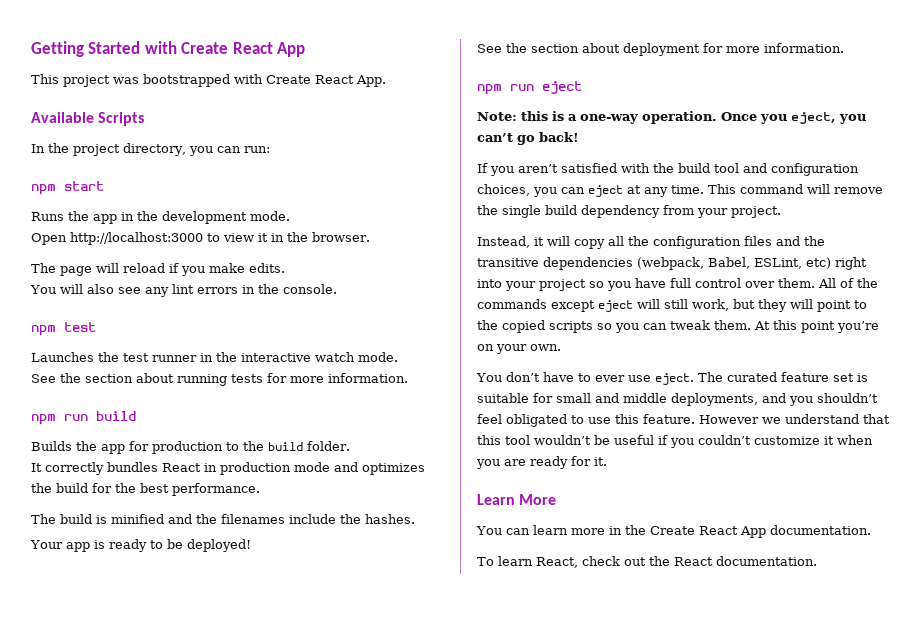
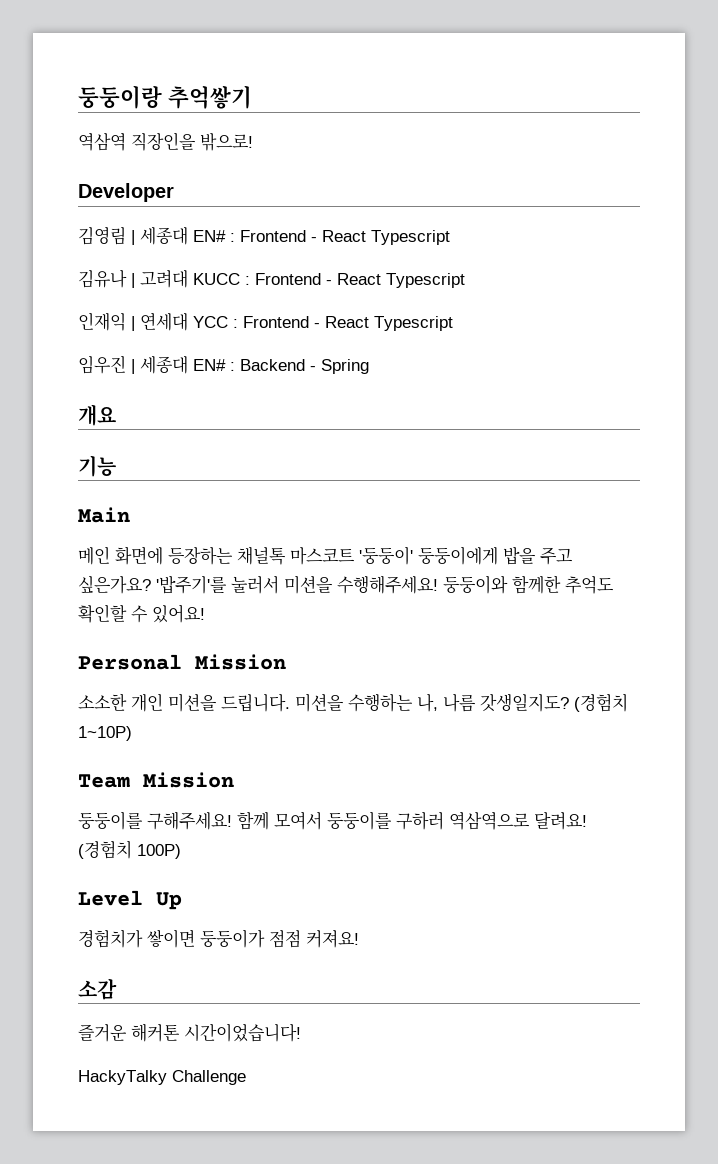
- Getting Started with Create React App
- This project was bootstrapped with Create React App.
- Available Scripts
- In the project directory, you can run:
- npm start
- Runs the app in the development mode.
- Open http://localhost:3000 to view it in the browser.
- The page will reload if you make edits.
- You will also see any lint errors in the console.
- npm test
- Launches the test runner in the interactive watch mode.
- See the section about running tests for more information.
- npm run build
- Builds the app for production to the build folder.
- It correctly bundles React in production mode and optimizes the build for the best performance.
- The build is minified and the filenames include the hashes.
- Your app is ready to be deployed!
- See the section about deployment for more information.
- npm run eject
- Note: this is a one-way operation. Once you eject, you can’t go back!
- If you aren’t satisfied with the build tool and configuration choices, you can eject at any time. This command will remove the single build dependency from your project.
- Instead, it will copy all the configuration files and the transitive dependencies (webpack, Babel, ESLint, etc) right into your project so you have full control over them. All of the commands except eject will still work, but they will point to the copied scripts so you can tweak them. At this point you’re on your own.
- You don’t have to ever use eject. The curated feature set is suitable for small and middle deployments, and you shouldn’t feel obligated to use this feature. However we understand that this tool wouldn’t be useful if you couldn’t customize it when you are ready for it.
- Learn More
- You can learn more in the Create React App documentation.
- To learn React, check out the React documentation.
+ 둥둥이랑 추억쌓기
+ 역삼역 직장인을 밖으로!
+ Developer
+ 김영림 | 세종대 EN# : Frontend - React Typescript
+ 김유나 | 고려대 KUCC : Frontend - React Typescript
+ 인재익 | 연세대 YCC : Frontend - React Typescript
+ 임우진 | 세종대 EN# : Backend - Spring
+ 개요
+ 기능
+ Main
+ 메인 화면에 등장하는 채널톡 마스코트 '둥둥이' 둥둥이에게 밥을 주고 싶은가요? '밥주기'를 눌러서 미션을 수행해주세요! 둥둥이와 함께한 추억도 확인할 수 있어요!
+ Personal Mission
+ 소소한 개인 미션을 드립니다. 미션을 수행하는 나, 나름 갓생일지도? (경험치 1~10P)
+ Team Mission
+ 둥둥이를 구해주세요! 함께 모여서 둥둥이를 구하러 역삼역으로 달려요! (경험치 100P)
+ Level Up
+ 경험치가 쌓이면 둥둥이가 점점 커져요!
+ 소감
+ 즐거운 해커톤 시간이었습니다!
+ HackyTalky Challenge

